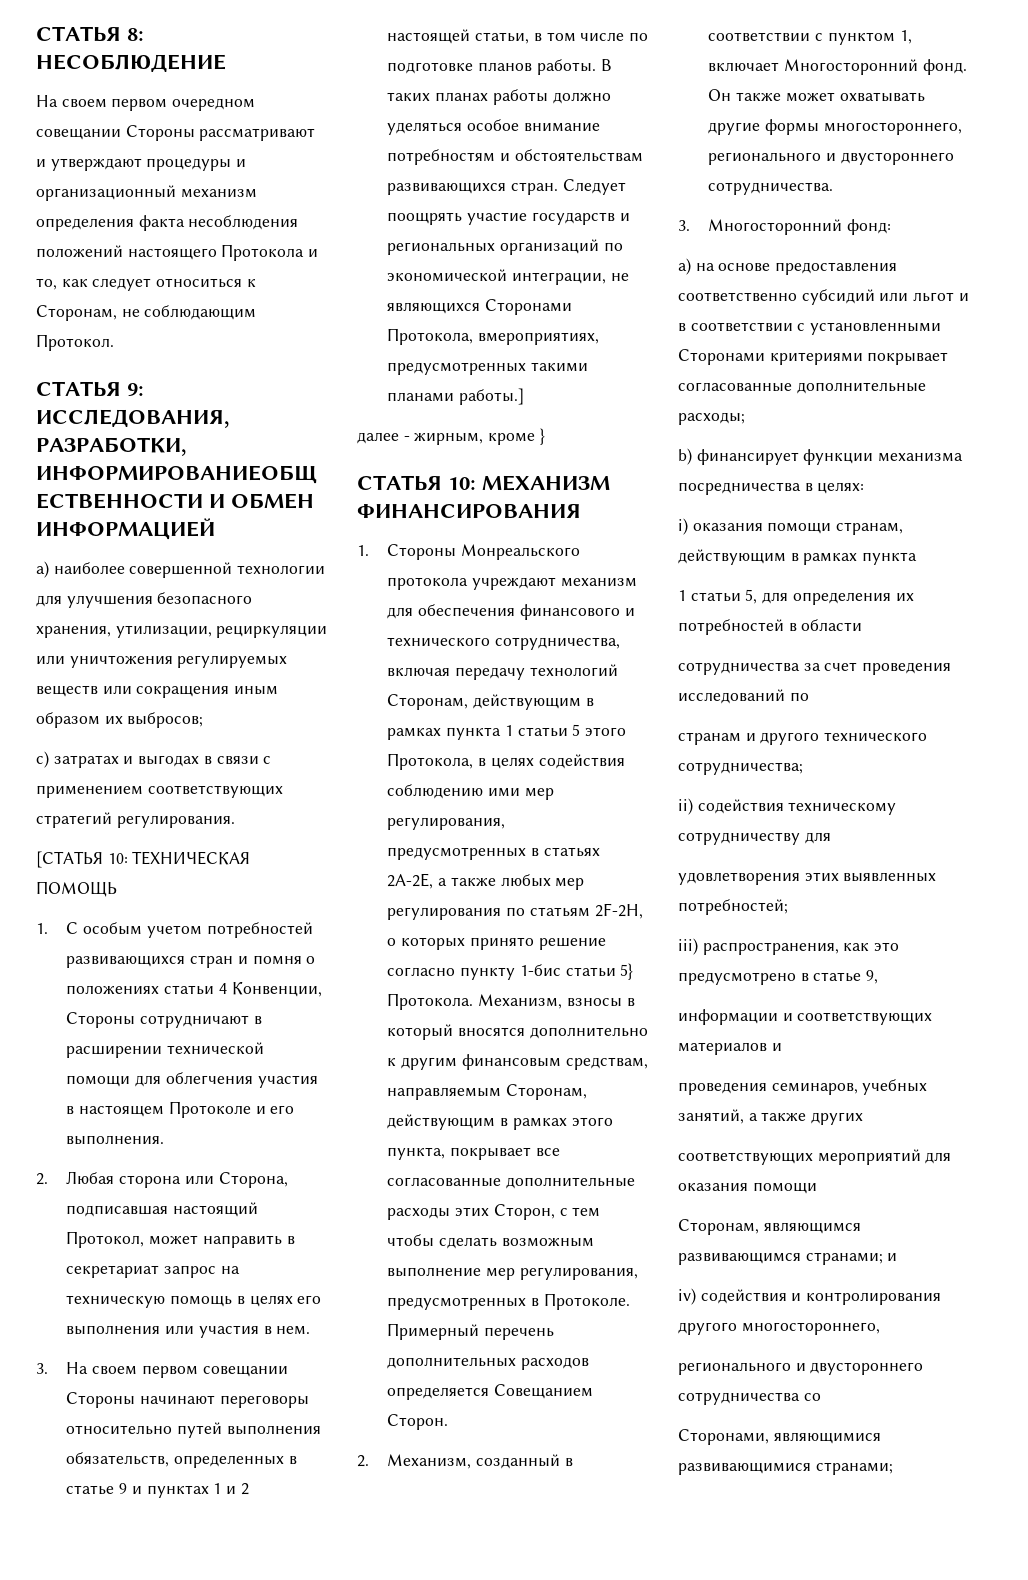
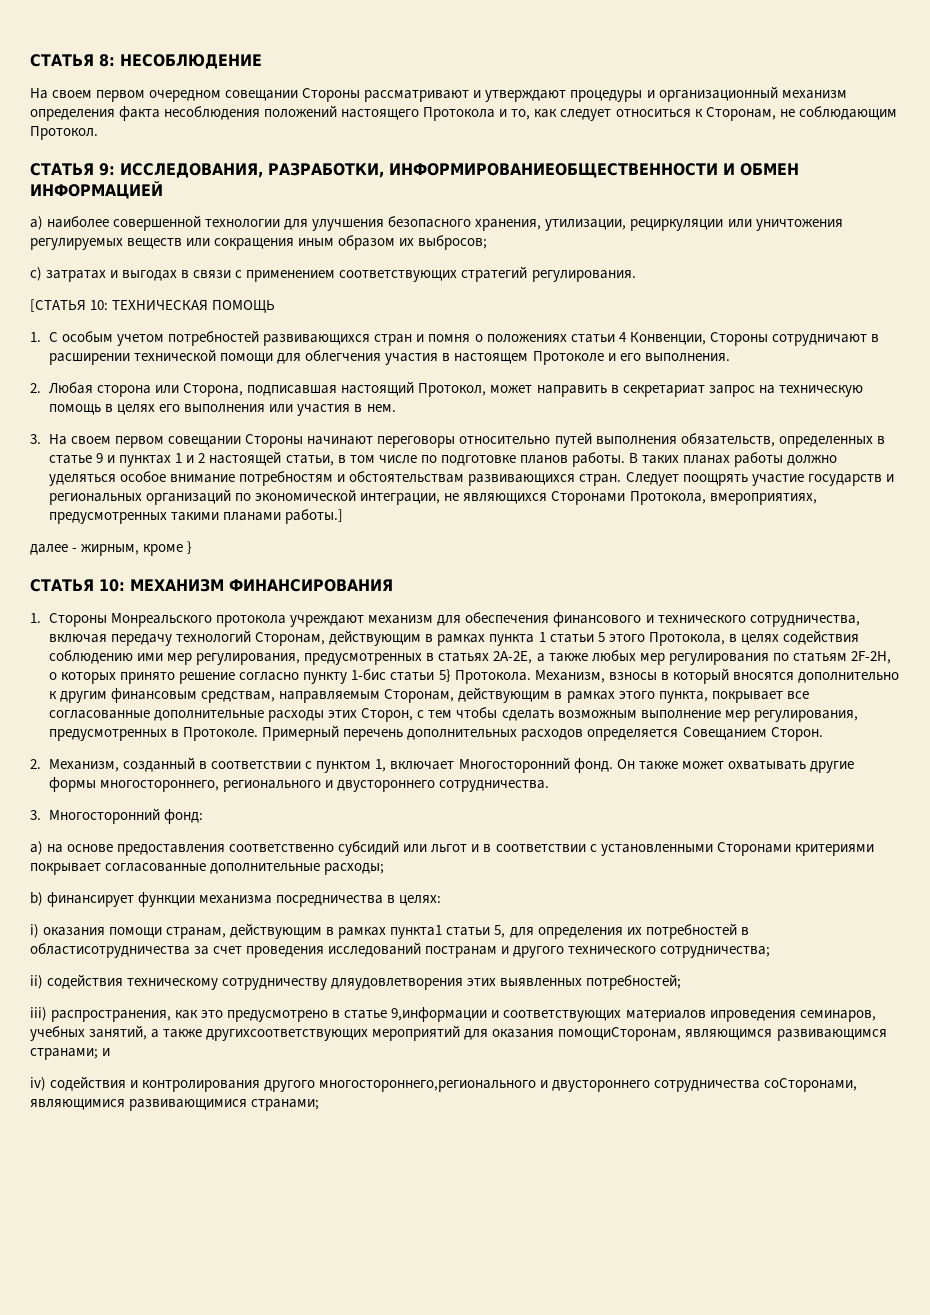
- i) оказания помощи странам, действующим в рамках пункта
- 1 статьи 5, для определения их потребностей в области
- сотрудничества за счет проведения исследований по
- странам и другого технического сотрудничества;
+ i) оказания помощи странам, действующим в рамках пункта1 статьи 5, для определения их потребностей в областисотрудничества за счет проведения исследований постранам и другого технического сотрудничества;
- ii) содействия техническому сотрудничеству для
- удовлетворения этих выявленных потребностей;
+ ii) содействия техническому сотрудничеству дляудовлетворения этих выявленных потребностей;
- iii) распространения, как это предусмотрено в статье 9,
- информации и соответствующих материалов и
- проведения семинаров, учебных занятий, а также других
- соответствующих мероприятий для оказания помощи
- Сторонам, являющимся развивающимся странами; и
+ iii) распространения, как это предусмотрено в статье 9,информации и соответствующих материалов ипроведения семинаров, учебных занятий, а также другихсоответствующих мероприятий для оказания помощиСторонам, являющимся развивающимся странами; и
- iv) содействия и контролирования другого многостороннего,
- регионального и двустороннего сотрудничества со
- Сторонами, являющимися развивающимися странами;
+ iv) содействия и контролирования другого многостороннего,регионального и двустороннего сотрудничества соСторонами, являющимися развивающимися странами;

